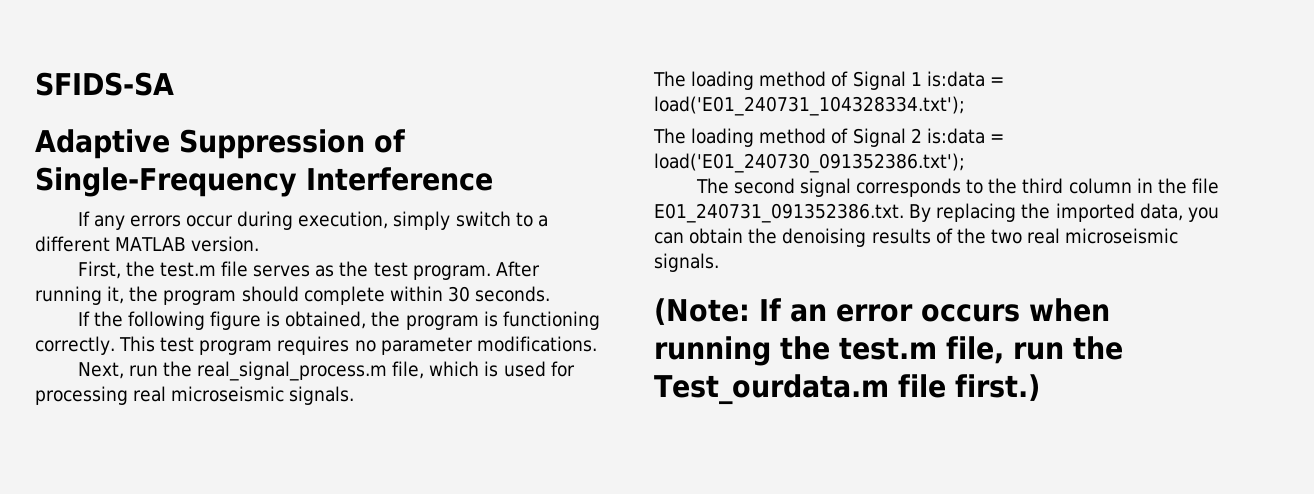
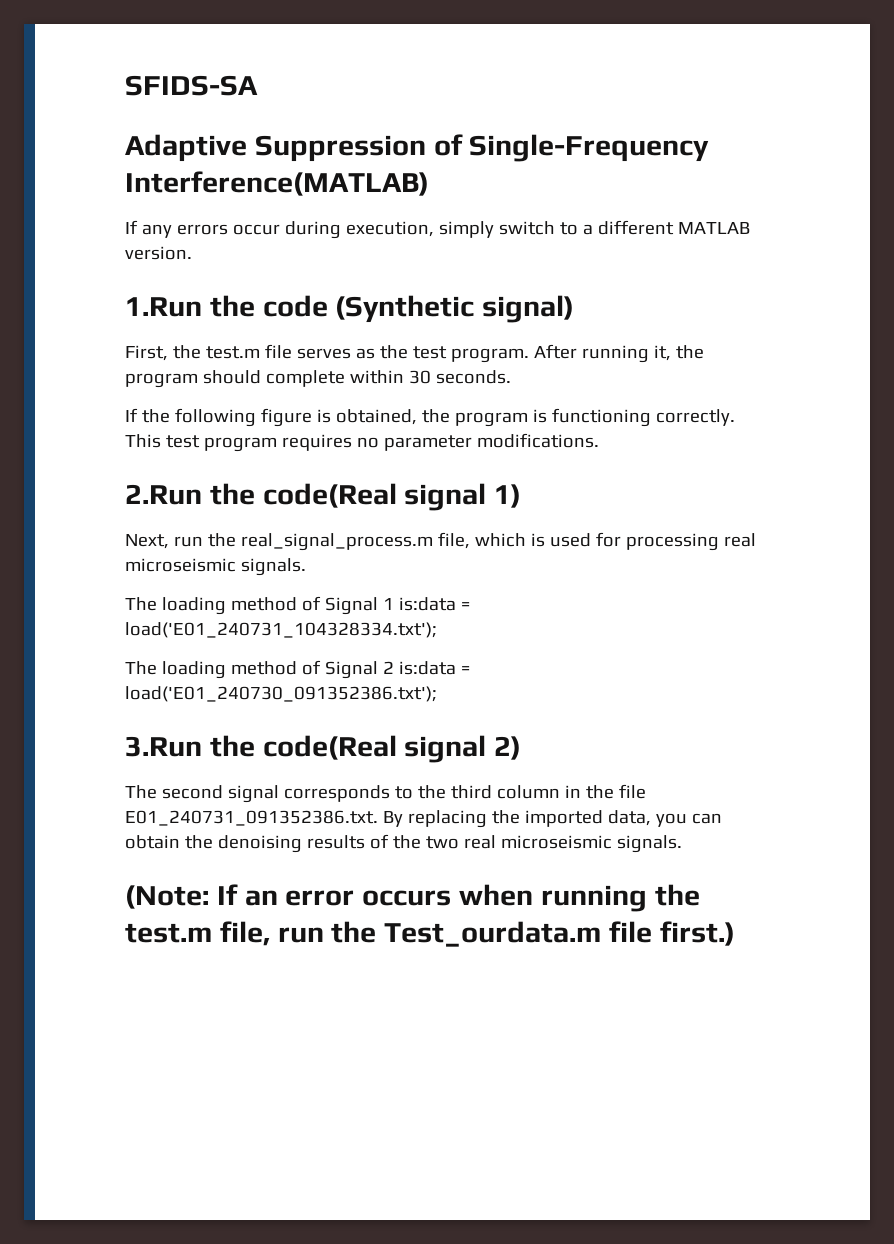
- Adaptive Suppression of Single-Frequency Interference
+ Adaptive Suppression of Single-Frequency Interference(MATLAB)
+ 1.Run the code (Synthetic signal)
+ 2.Run the code(Real signal 1)
+ 3.Run the code(Real signal 2)

